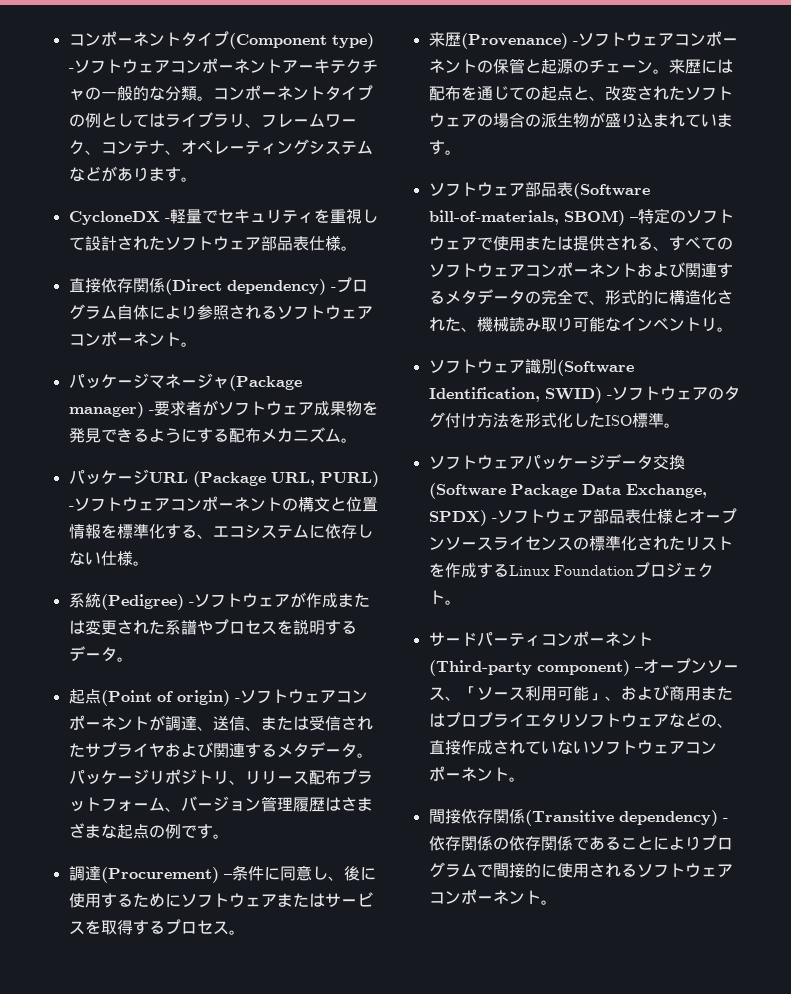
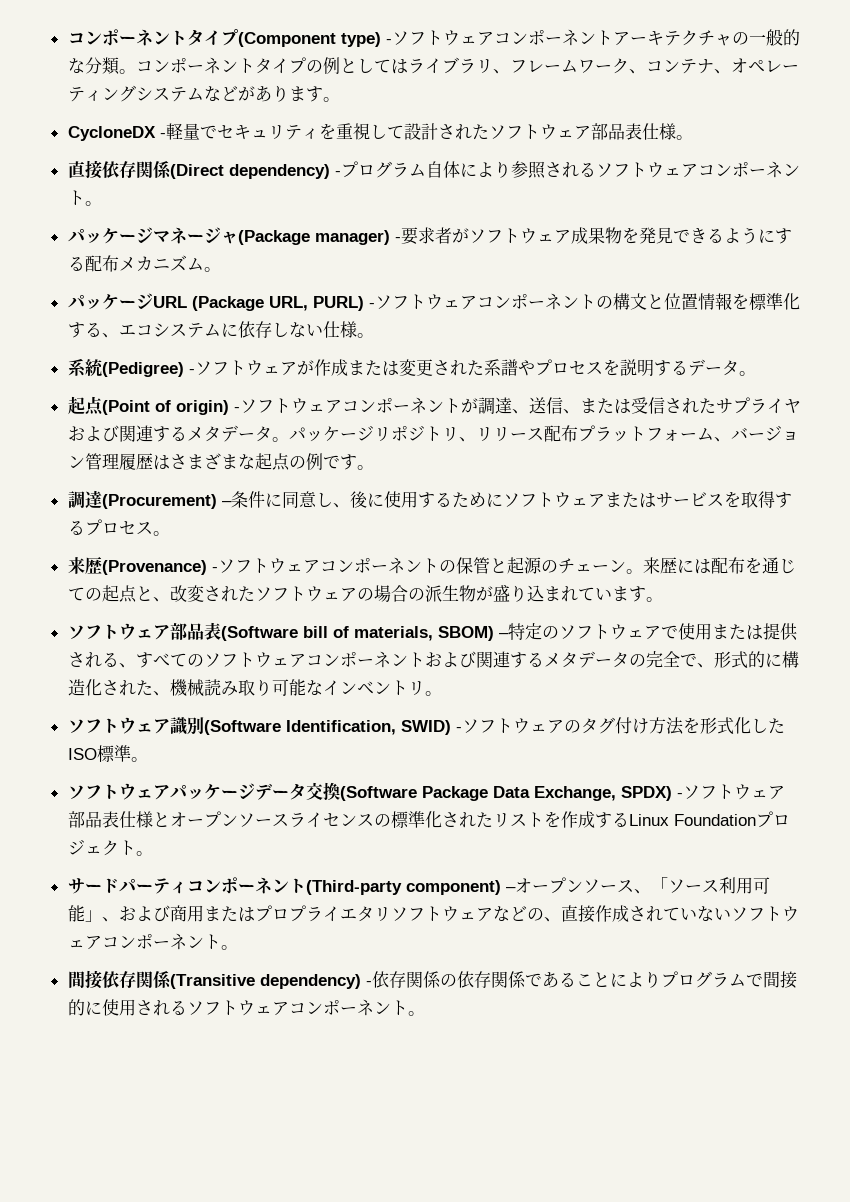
- ソフトウェア部品表(Software bill-of-materials, SBOM) –特定のソフトウェアで使用または提供される、すべてのソフトウェアコンポーネントおよび関連するメタデータの完全で、形式的に構造化された、機械読み取り可能なインベントリ。
+ ソフトウェア部品表(Software bill of materials, SBOM) –特定のソフトウェアで使用または提供される、すべてのソフトウェアコンポーネントおよび関連するメタデータの完全で、形式的に構造化された、機械読み取り可能なインベントリ。

